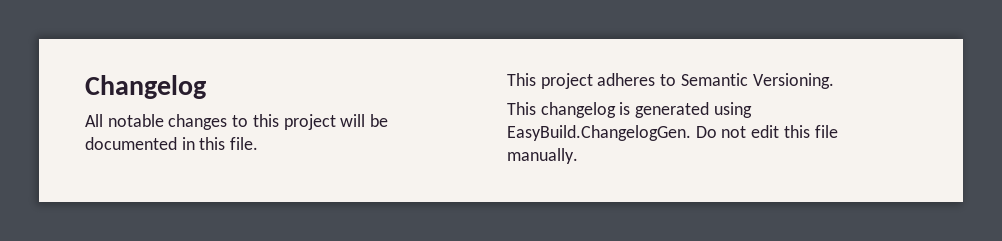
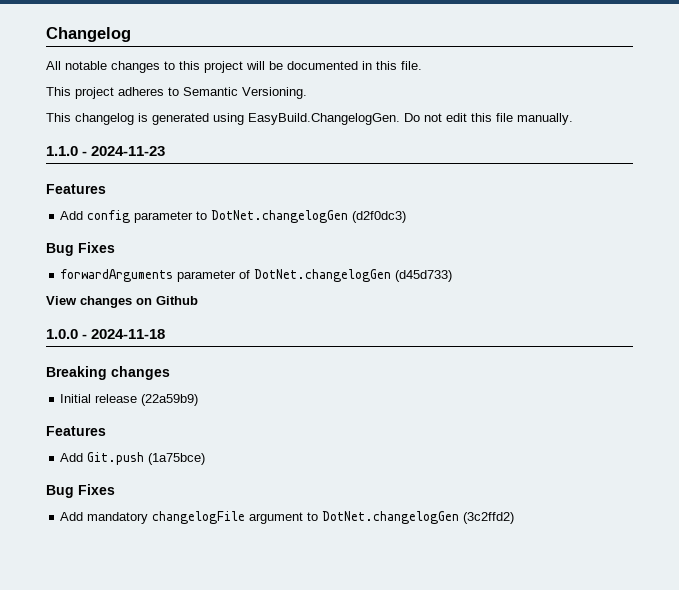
+ 1.1.0 - 2024-11-23
+ Features
+ Add config parameter to DotNet.changelogGen (d2f0dc3)
+ Bug Fixes
+ forwardArguments parameter of DotNet.changelogGen (d45d733)
+ View changes on Github
+ 1.0.0 - 2024-11-18
+ Breaking changes
+ Initial release (22a59b9)
+ Features
+ Add Git.push (1a75bce)
+ Bug Fixes
+ Add mandatory changelogFile argument to DotNet.changelogGen (3c2ffd2)

